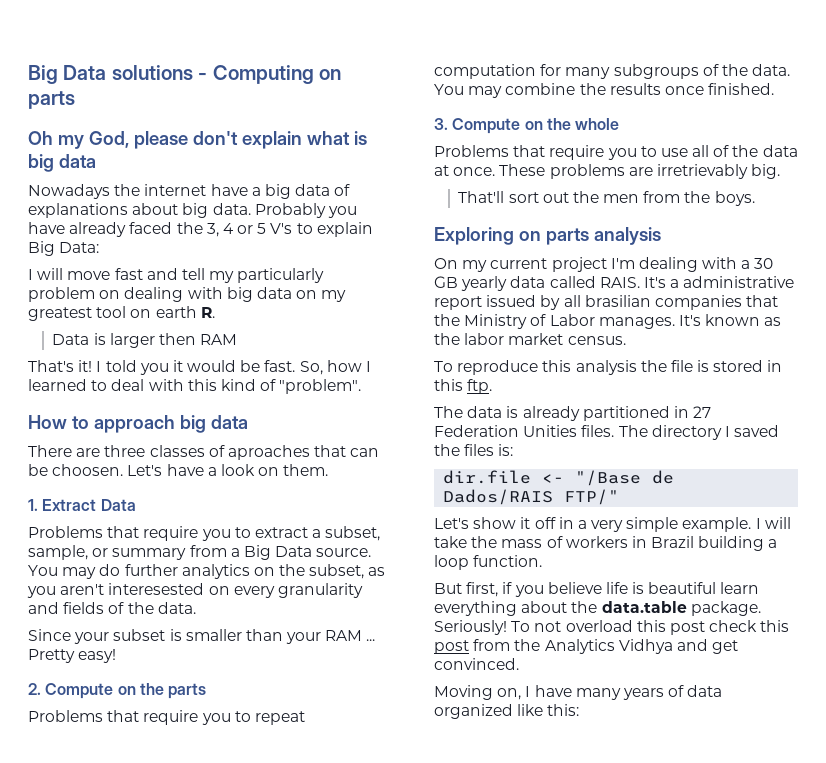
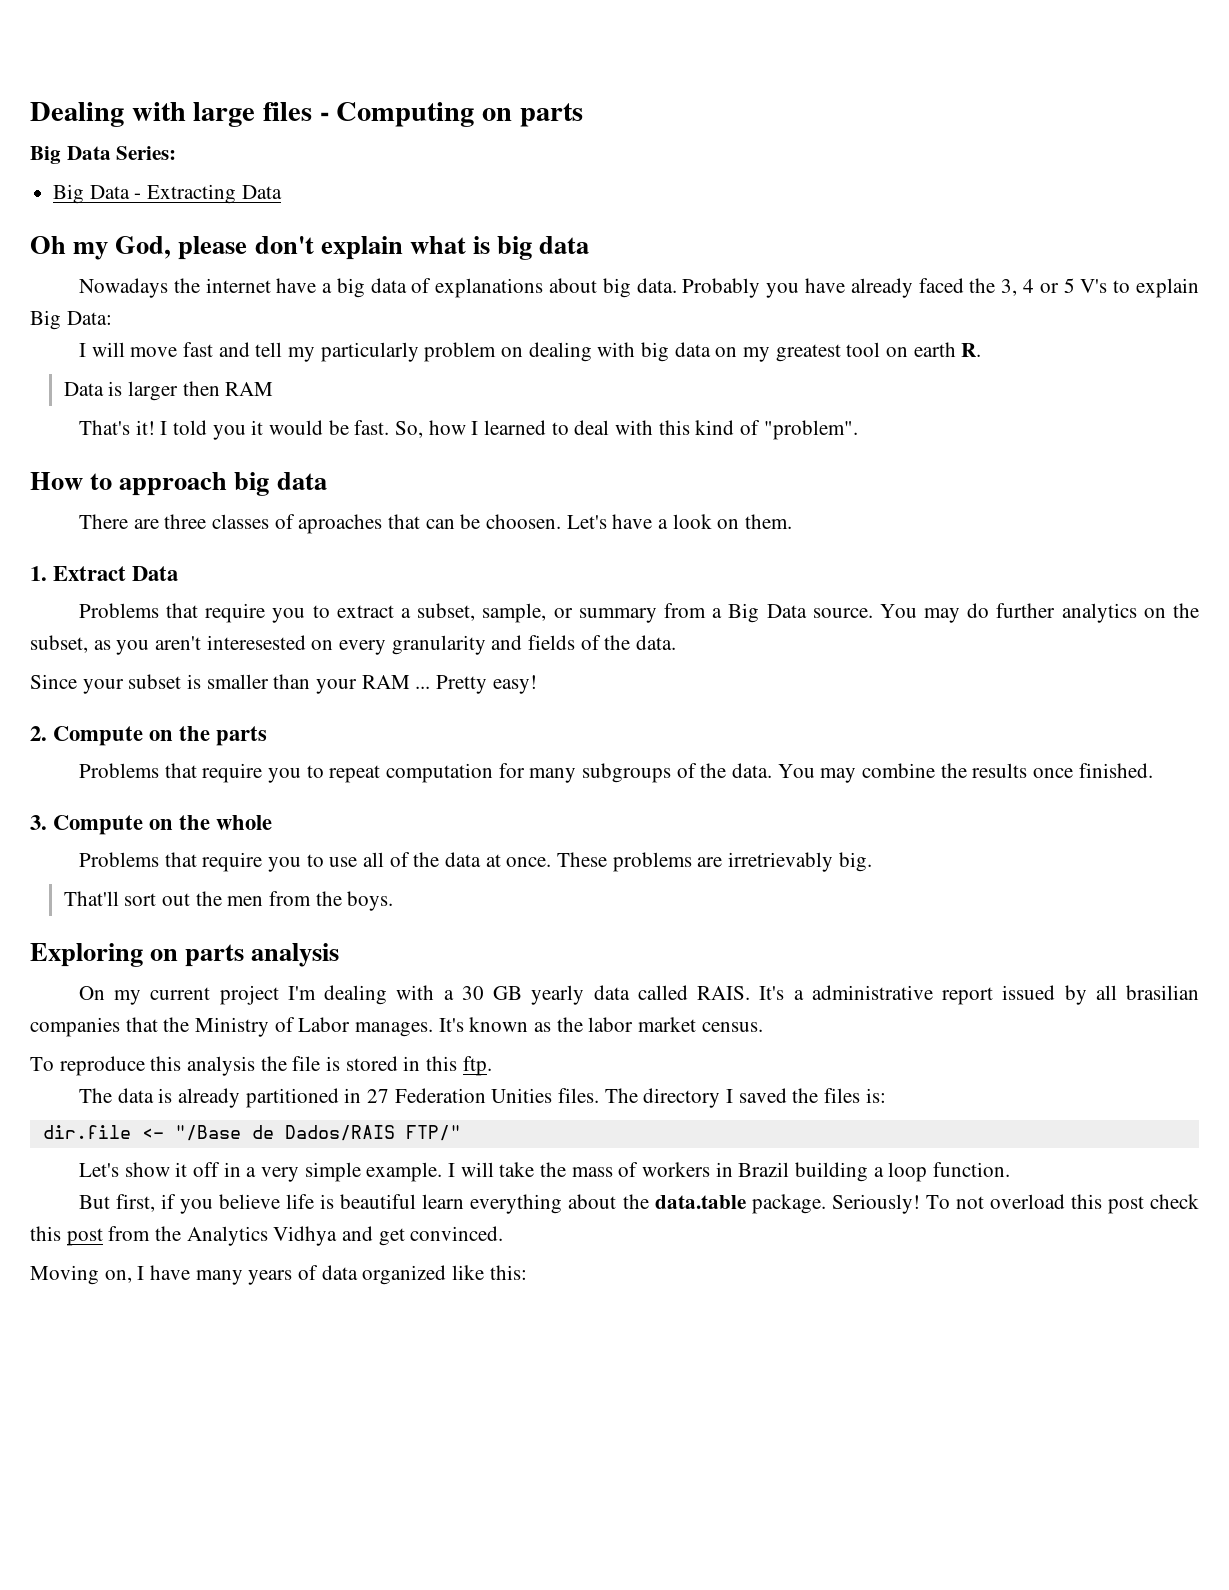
- Big Data solutions - Computing on parts
+ Dealing with large files - Computing on parts
+ Big Data Series:
+ Big Data - Extracting Data

